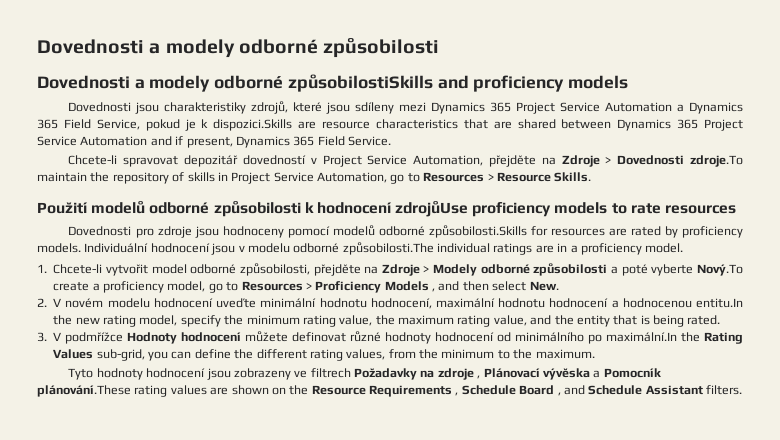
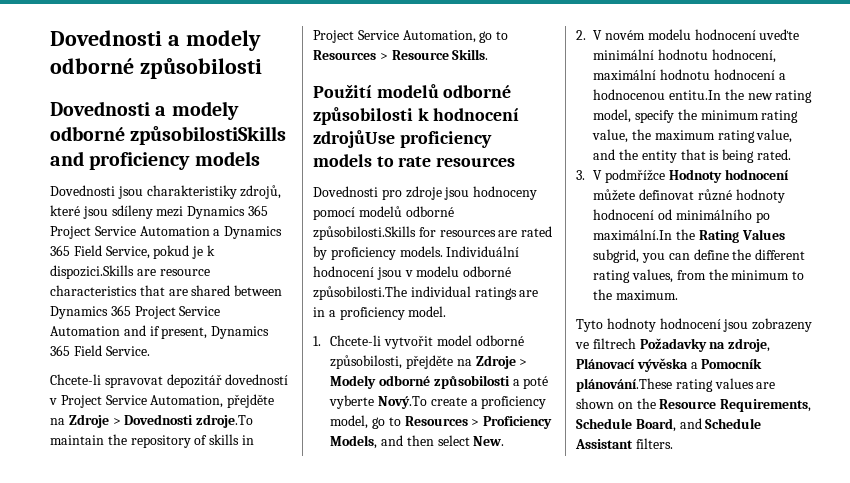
- 1. Chcete-li vytvořit model odborné způsobilosti, přejděte na Zdroje > Modely odborné způsobilosti a poté vyberte Nový.To create a proficiency model, go to Resources > Proficiency Models , and then select New.
+ 1. Chcete-li vytvořit model odborné způsobilosti, přejděte na Zdroje > Modely odborné způsobilosti a poté vyberte Nový.To create a proficiency model, go to Resources > Proficiency Models, and then select New.
- 3. V podmřížce Hodnoty hodnocení můžete definovat různé hodnoty hodnocení od minimálního po maximální.In the Rating Values sub-grid, you can define the different rating values, from the minimum to the maximum.
+ 3. V podmřížce Hodnoty hodnocení můžete definovat různé hodnoty hodnocení od minimálního po maximální.In the Rating Values subgrid, you can define the different rating values, from the minimum to the maximum.
- Tyto hodnoty hodnocení jsou zobrazeny ve filtrech Požadavky na zdroje , Plánovací vývěska a Pomocník plánování.These rating values are shown on the Resource Requirements , Schedule Board , and Schedule Assistant filters.
+ Tyto hodnoty hodnocení jsou zobrazeny ve filtrech Požadavky na zdroje, Plánovací vývěska a Pomocník plánování.These rating values are shown on the Resource Requirements, Schedule Board, and Schedule Assistant filters.

